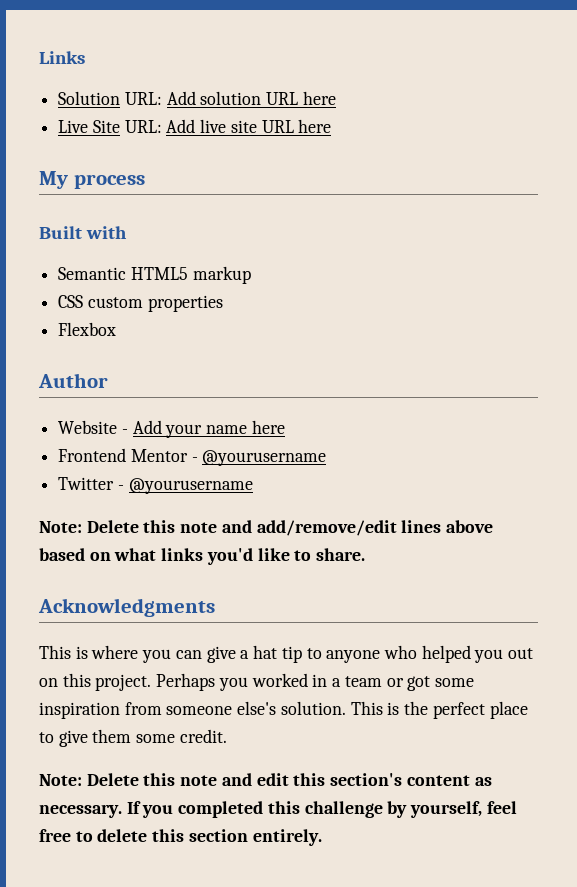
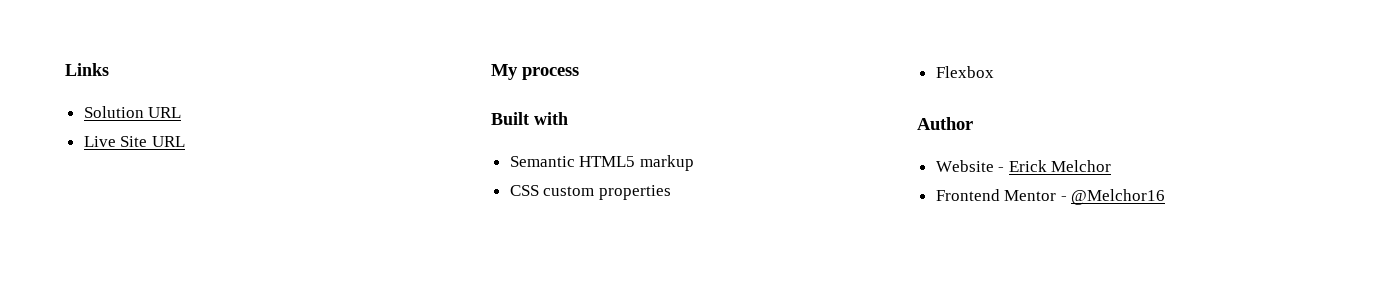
- Solution URL: Add solution URL here
+ Solution URL
- Live Site URL: Add live site URL here
+ Live Site URL
- Website - Add your name here
+ Website - Erick Melchor
- Frontend Mentor - @yourusername
- Twitter - @yourusername
- Note: Delete this note and add/remove/edit lines above based on what links you'd like to share.
- Acknowledgments
- This is where you can give a hat tip to anyone who helped you out on this project. Perhaps you worked in a team or got some inspiration from someone else's solution. This is the perfect place to give them some credit.
- Note: Delete this note and edit this section's content as necessary. If you completed this challenge by yourself, feel free to delete this section entirely.
+ Frontend Mentor - @Melchor16

